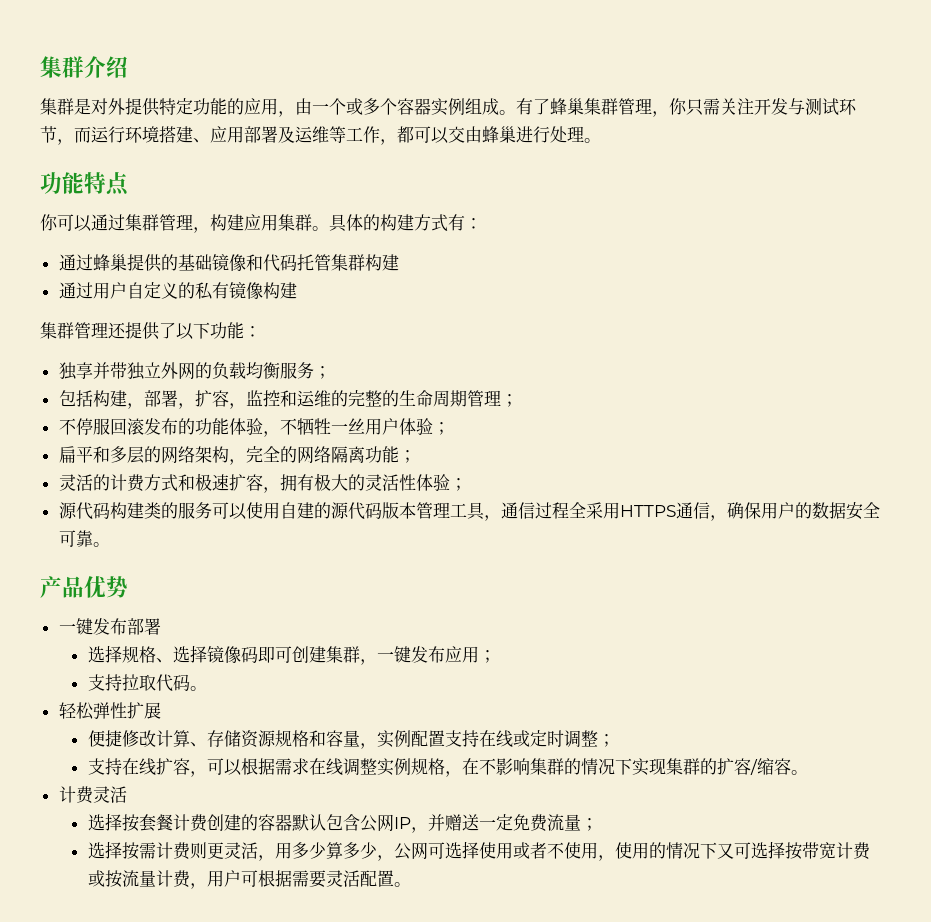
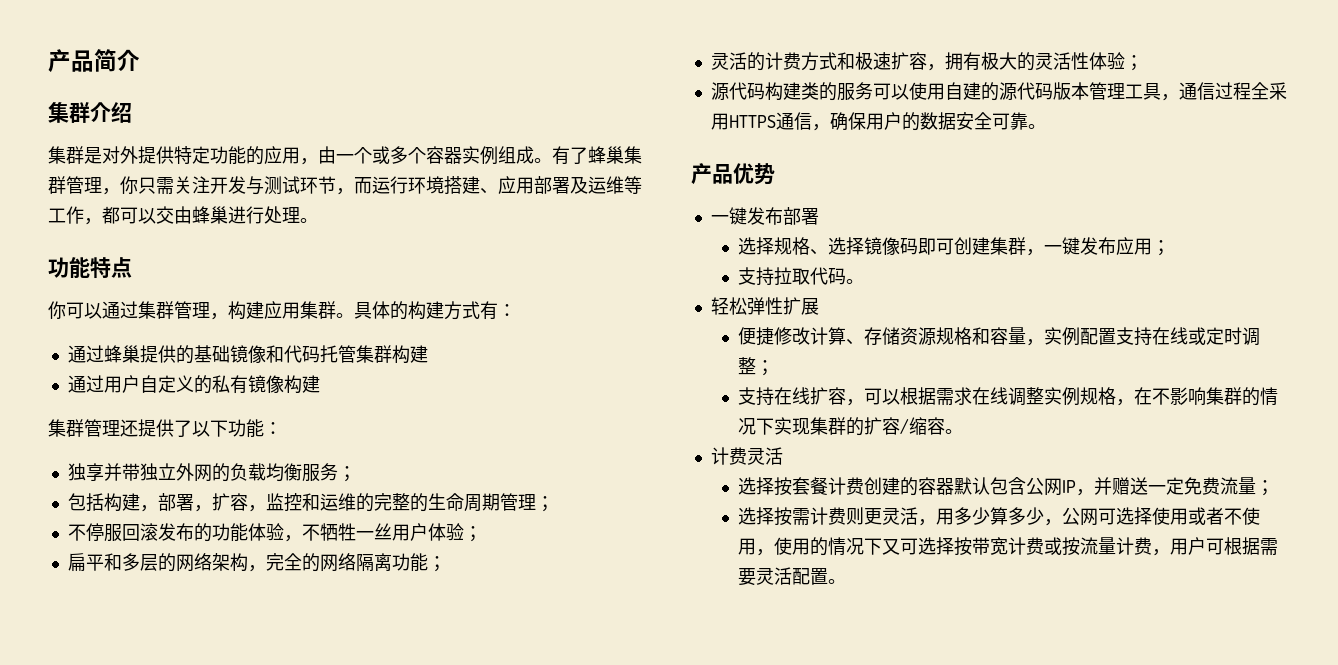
+ 产品简介

